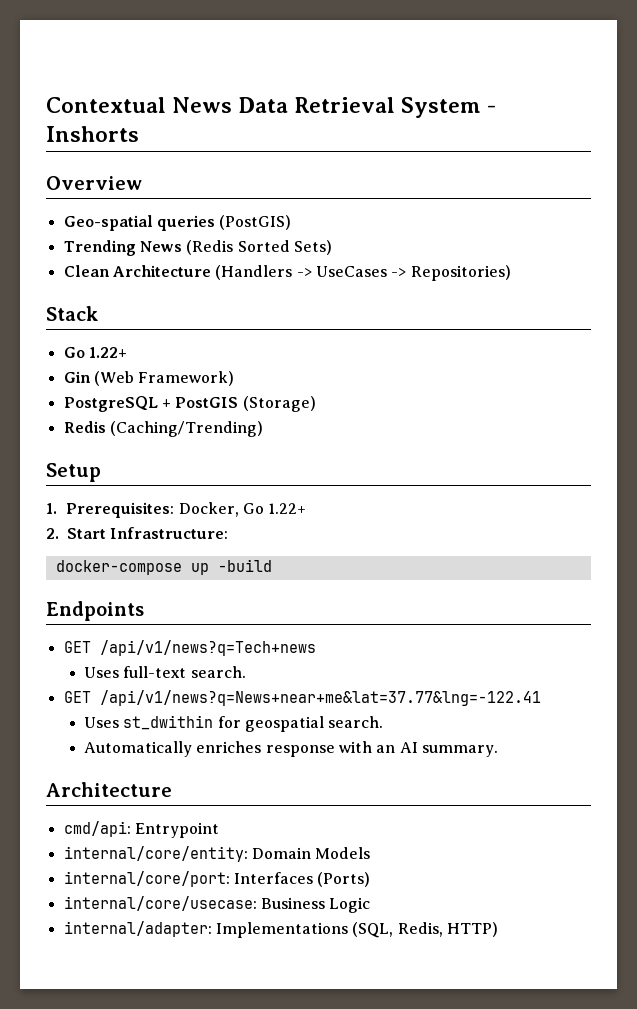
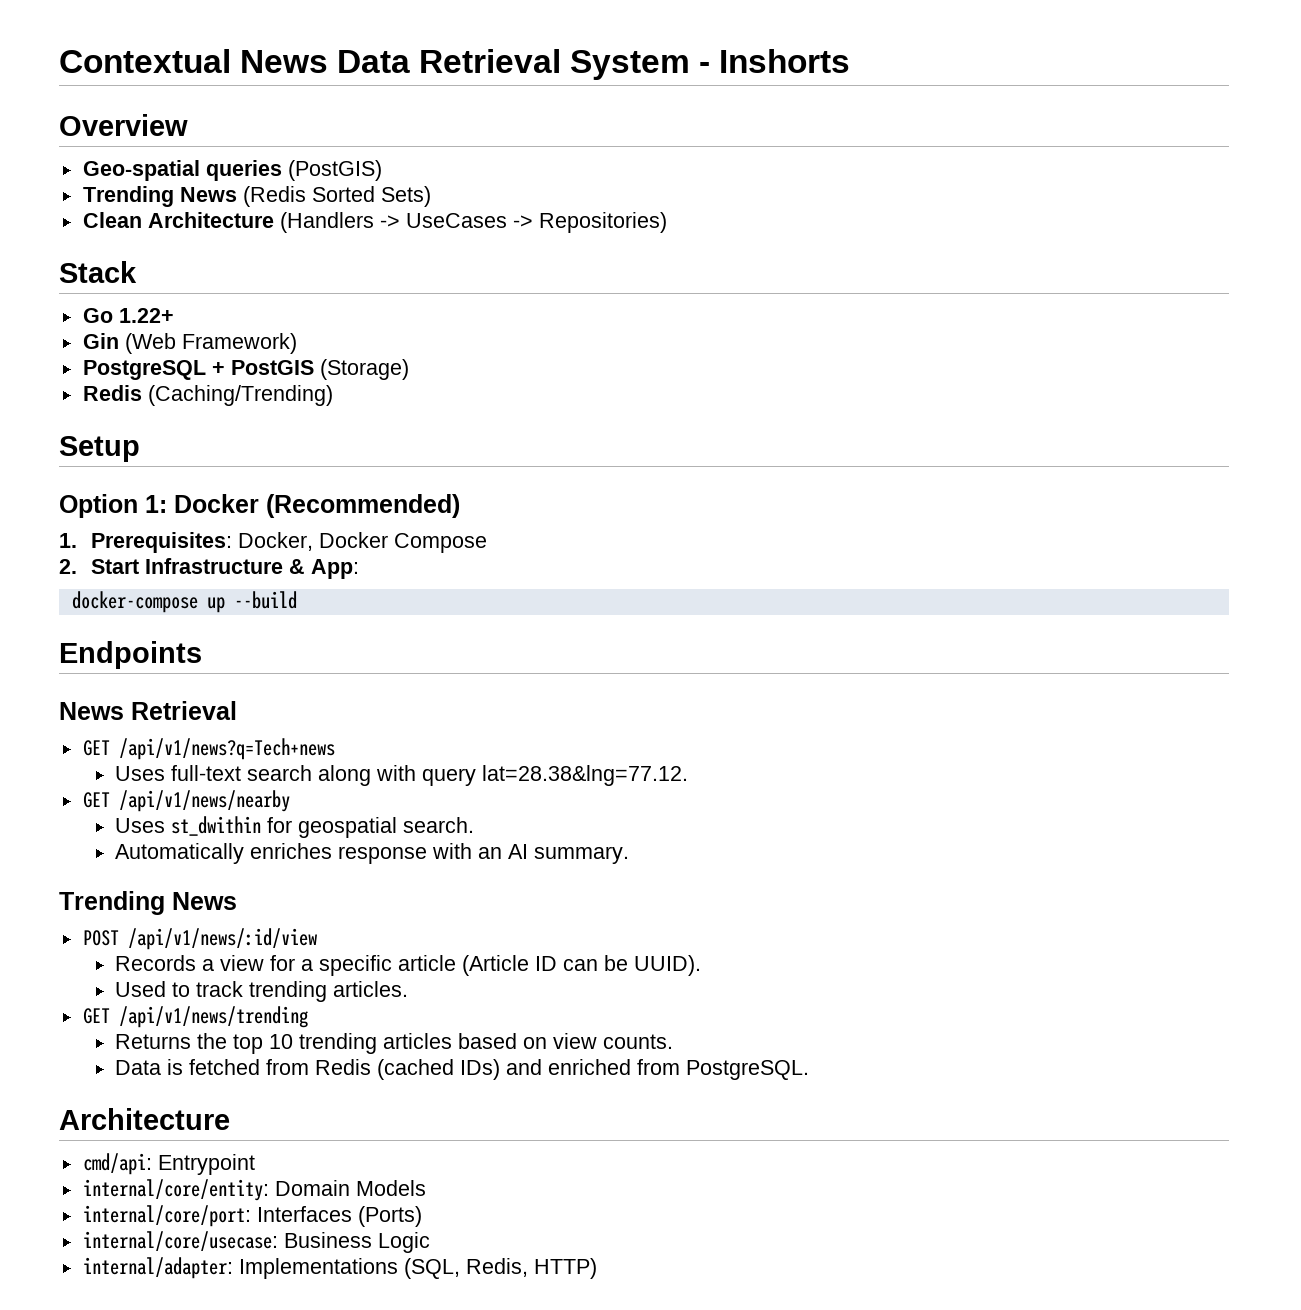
+ Option 1: Docker (Recommended)
- 1. Prerequisites: Docker, Go 1.22+
+ 1. Prerequisites: Docker, Docker Compose
- 2. Start Infrastructure:
+ 2. Start Infrastructure & App:
- docker-compose up -build
+ docker-compose up --build
+ News Retrieval
- Uses full-text search.
- GET /api/v1/news?q=News+near+me&lat=37.77&lng=-122.41
+ Uses full-text search along with query lat=28.38&lng=77.12.
+ GET /api/v1/news/nearby
  Automatically enriches response with an AI summary.
+ Trending News
+ POST /api/v1/news/:id/view
+ Records a view for a specific article (Article ID can be UUID).
+ Used to track trending articles.
+ GET /api/v1/news/trending
+ Returns the top 10 trending articles based on view counts.
+ Data is fetched from Redis (cached IDs) and enriched from PostgreSQL.

